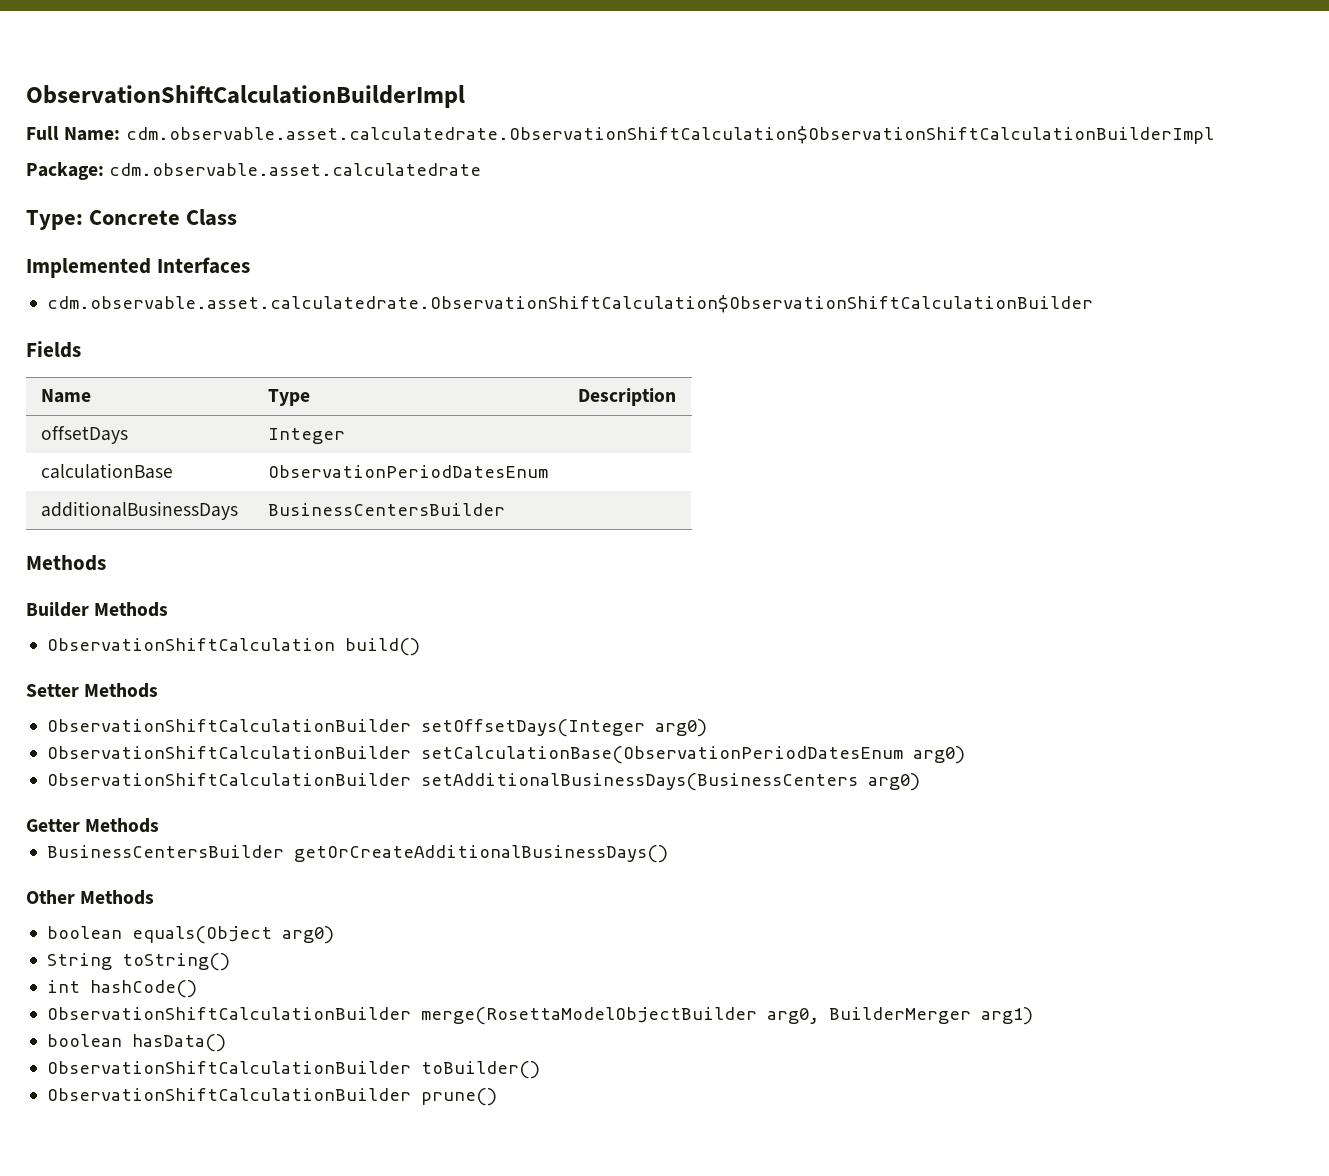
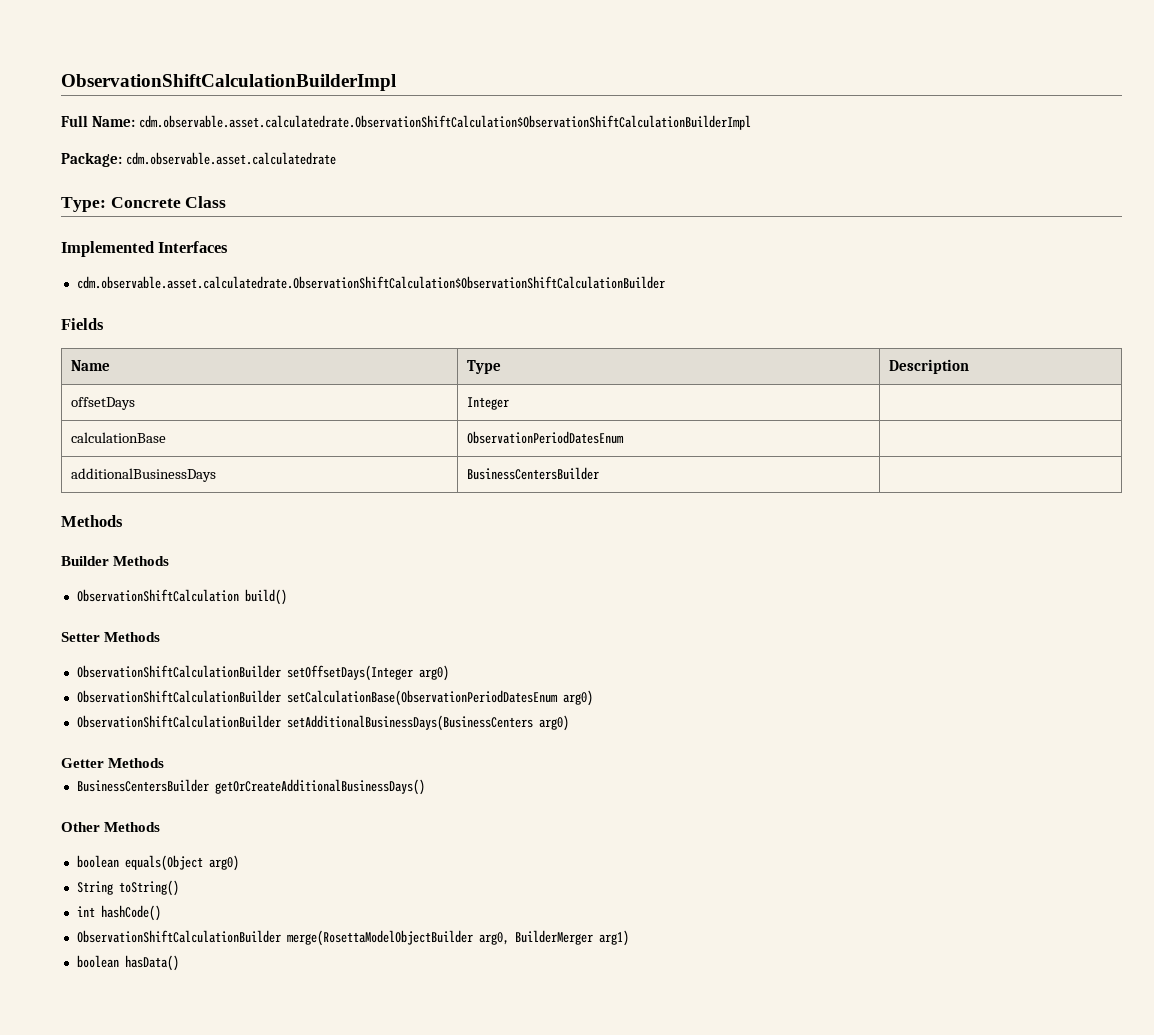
- ObservationShiftCalculationBuilder toBuilder()
- ObservationShiftCalculationBuilder prune()

